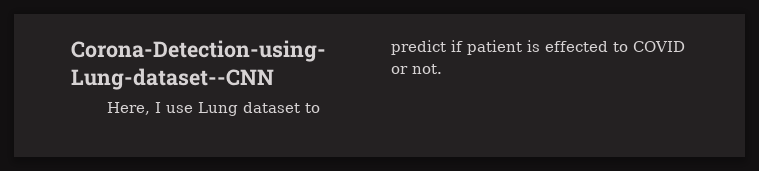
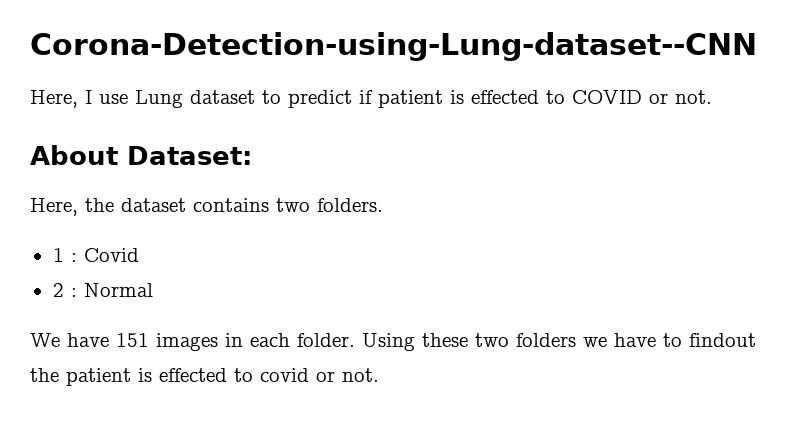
+ About Dataset:
+ Here, the dataset contains two folders.
+ 1 : Covid
+ 2 : Normal
+ We have 151 images in each folder. Using these two folders we have to findout the patient is effected to covid or not.

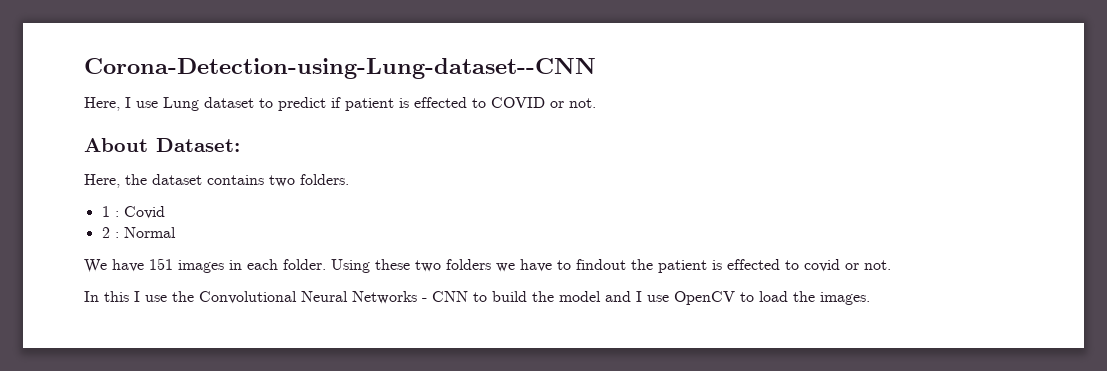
+ In this I use the Convolutional Neural Networks - CNN to build the model and I use OpenCV to load the images.

